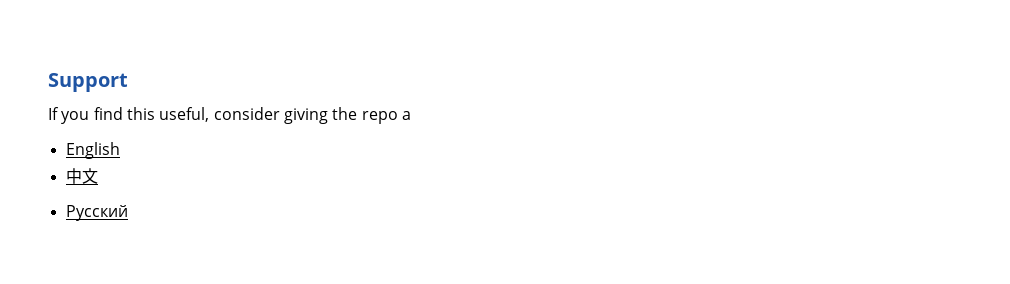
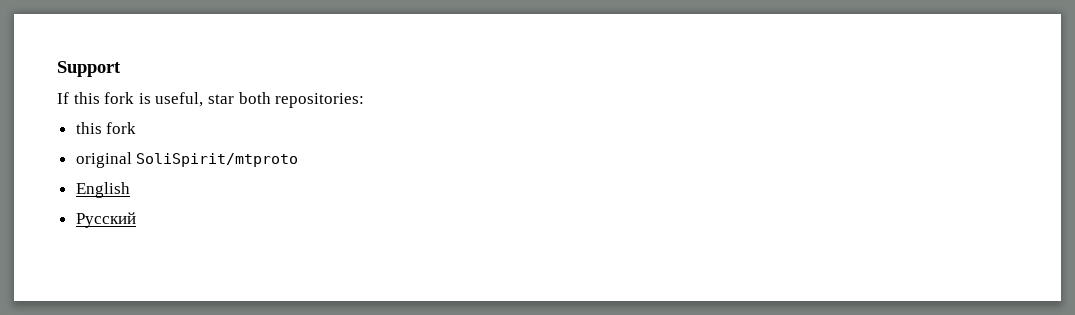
- If you find this useful, consider giving the repo a
+ If this fork is useful, star both repositories:
+ this fork
+ original SoliSpirit/mtproto
- 中文

